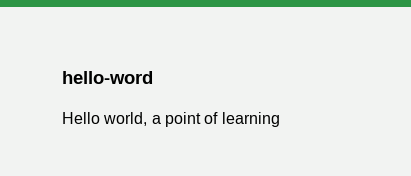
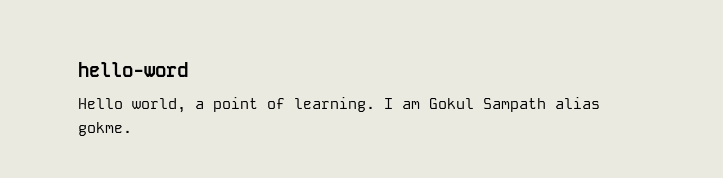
- Hello world, a point of learning
+ Hello world, a point of learning. I am Gokul Sampath alias gokme.

